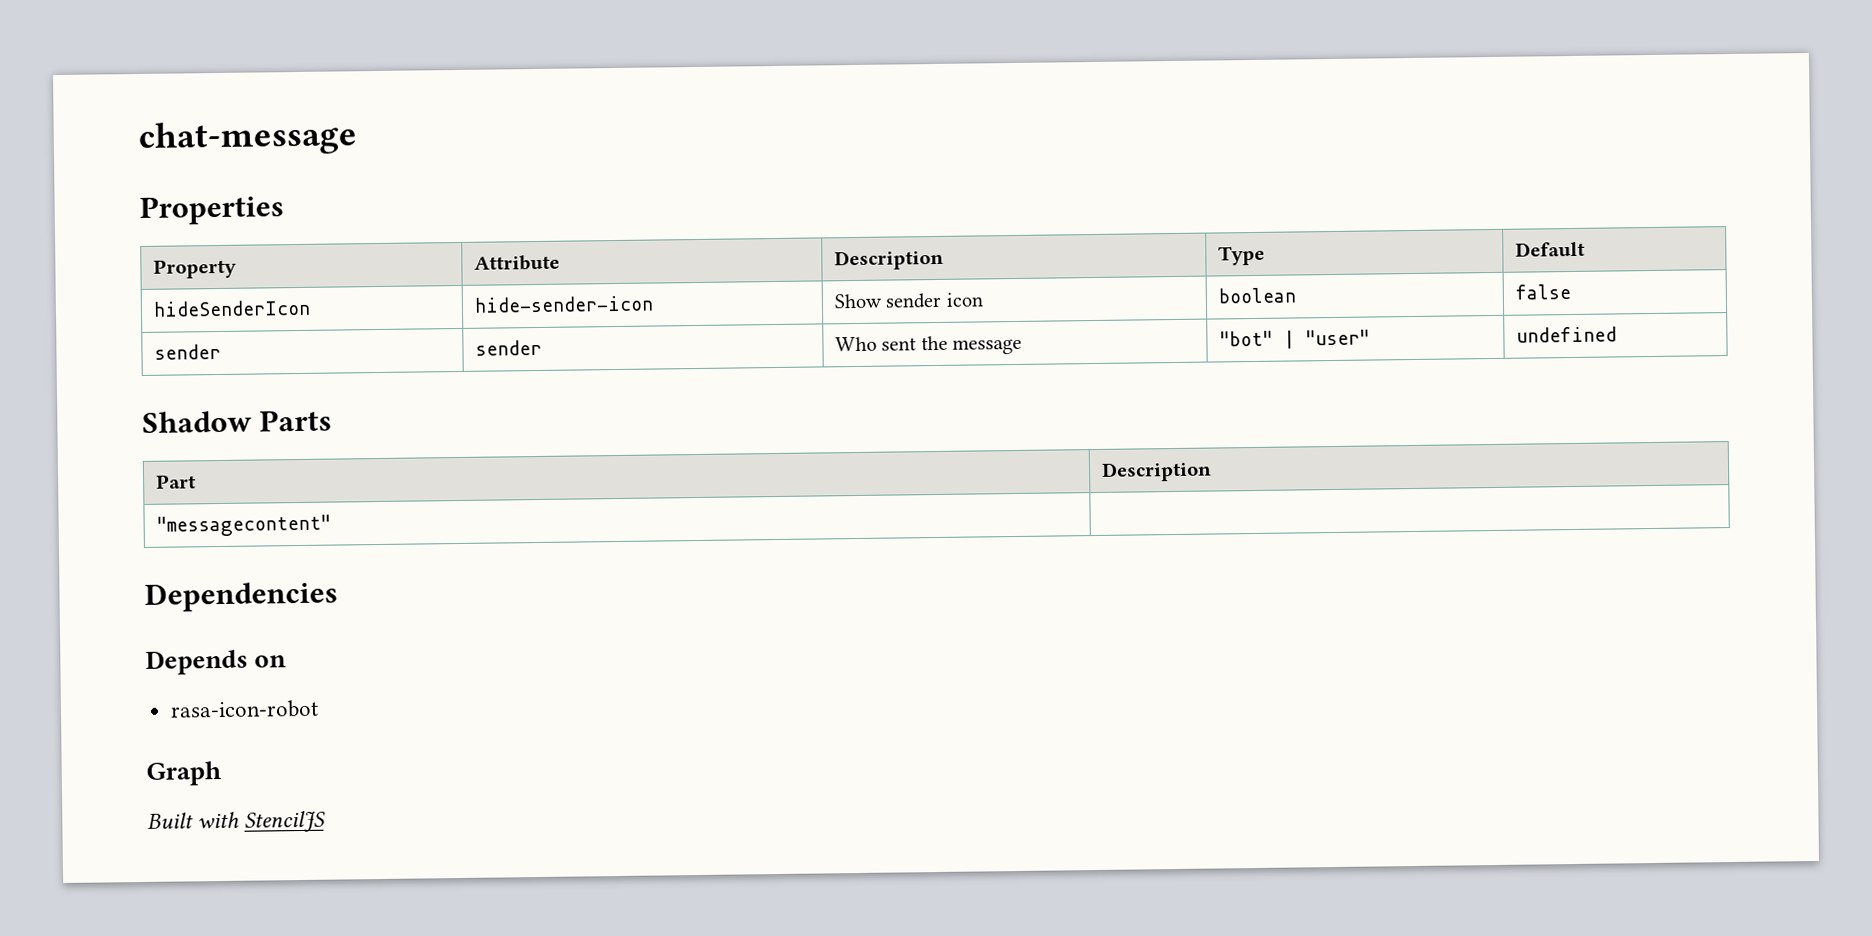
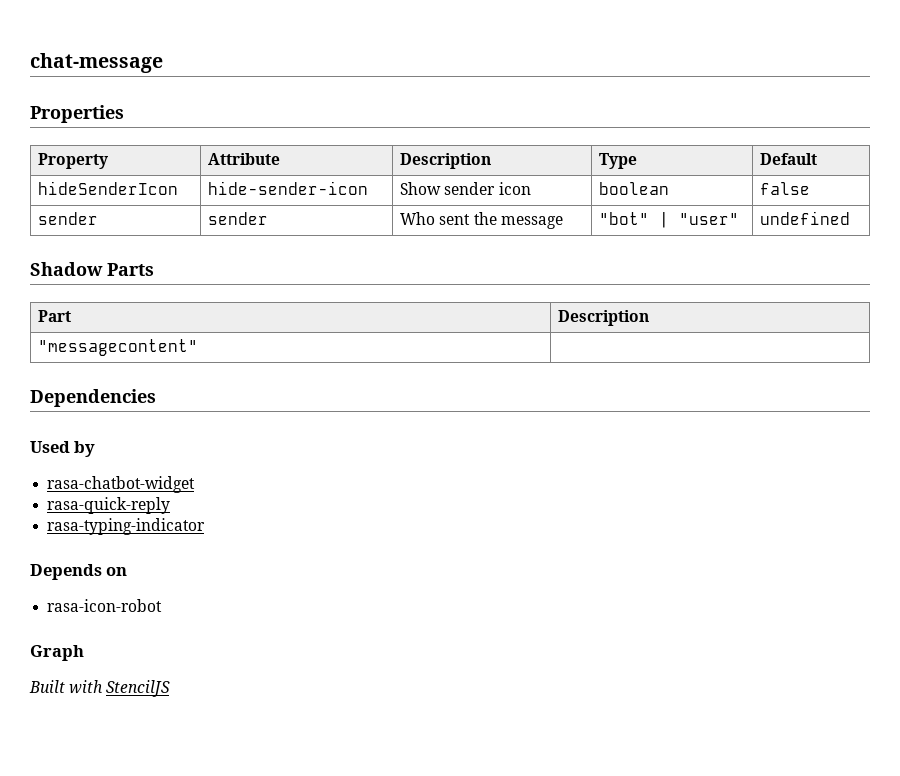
+ Used by
+ rasa-chatbot-widget
+ rasa-quick-reply
+ rasa-typing-indicator

